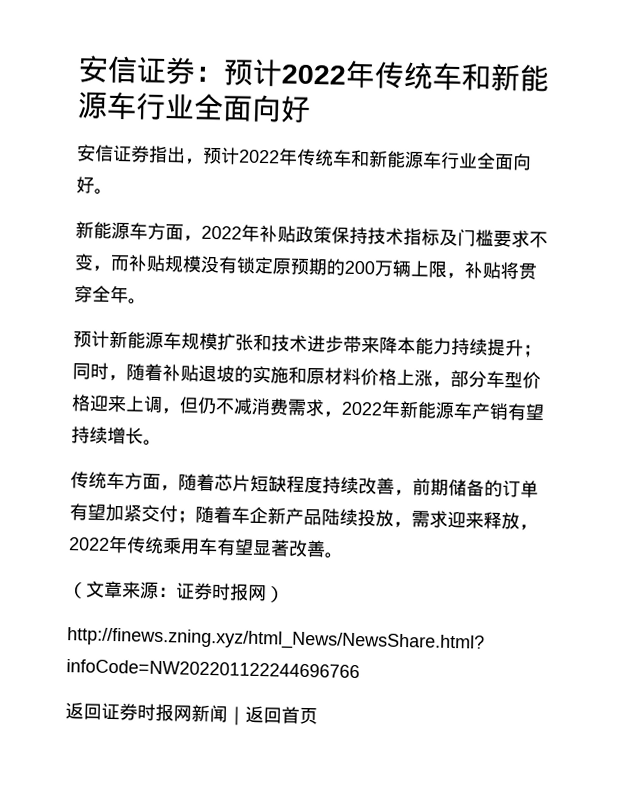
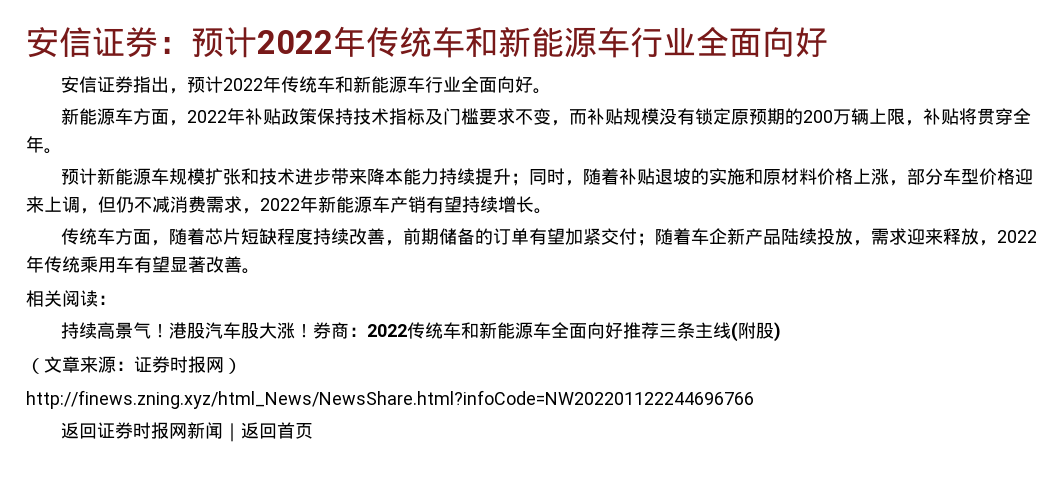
+ 相关阅读：
+ 持续高景气！港股汽车股大涨！券商：2022传统车和新能源车全面向好推荐三条主线(附股)

